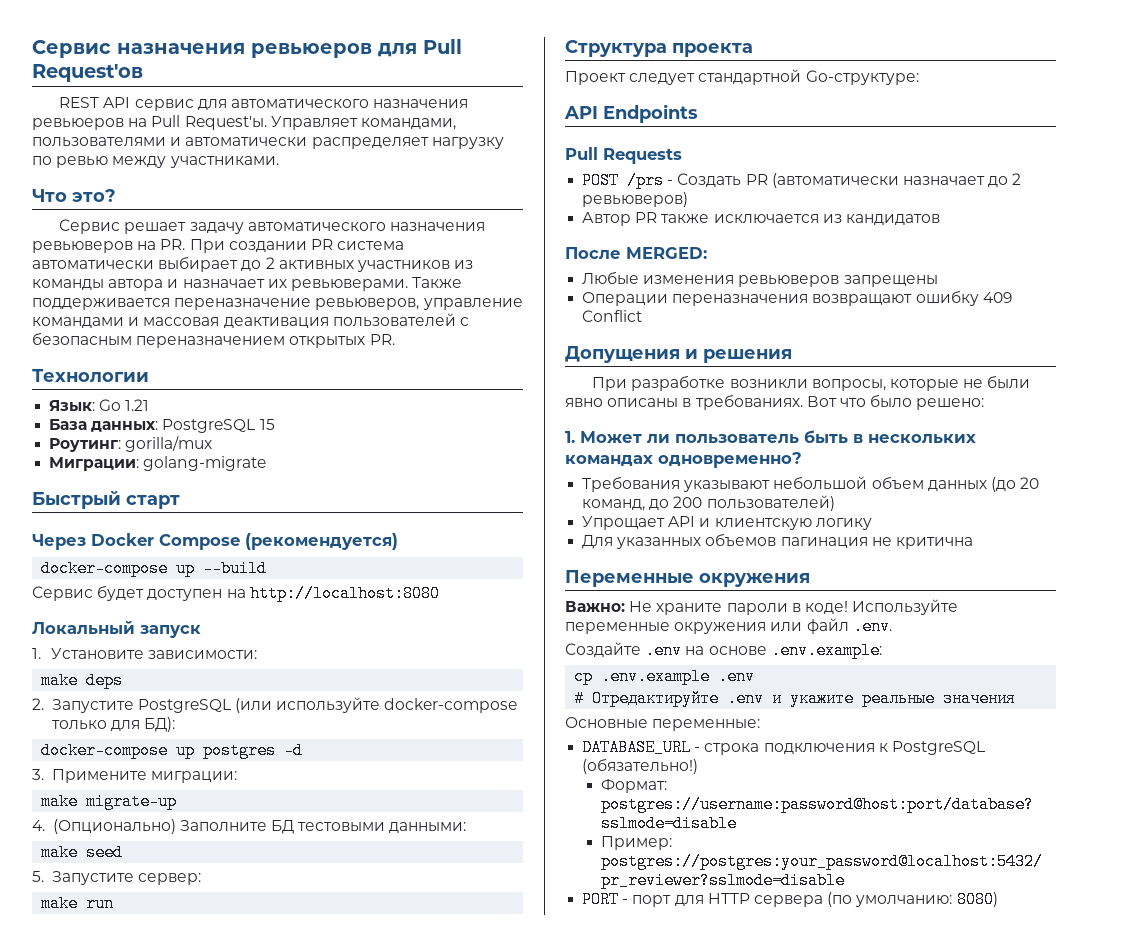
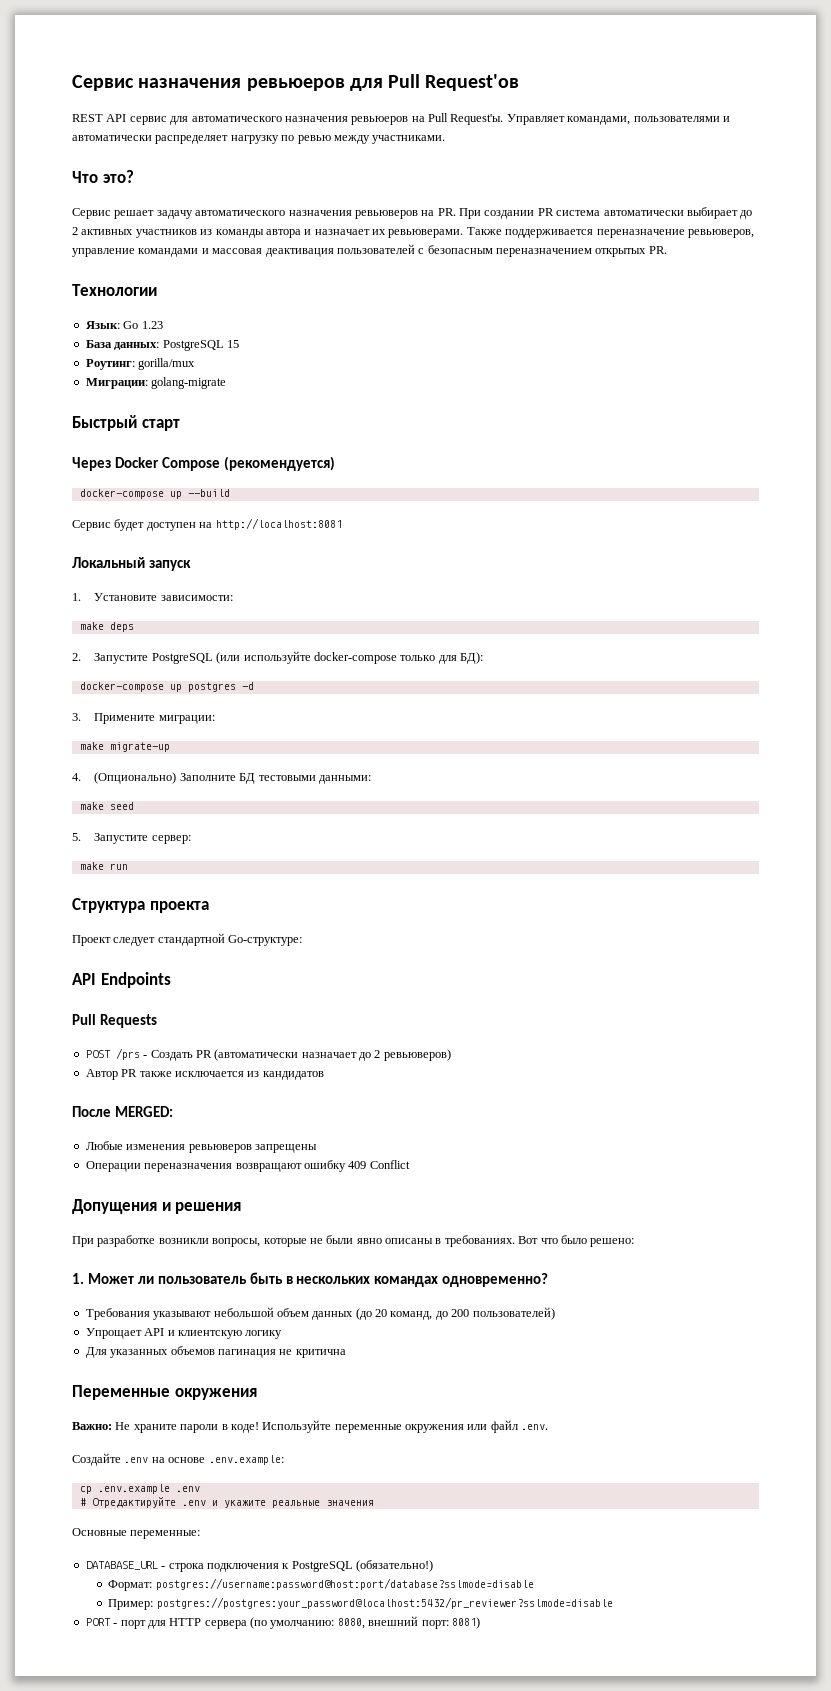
- Язык: Go 1.21
+ Язык: Go 1.23
- Сервис будет доступен на http://localhost:8080
+ Сервис будет доступен на http://localhost:8081
- PORT - порт для HTTP сервера (по умолчанию: 8080)
+ PORT - порт для HTTP сервера (по умолчанию: 8080, внешний порт: 8081)

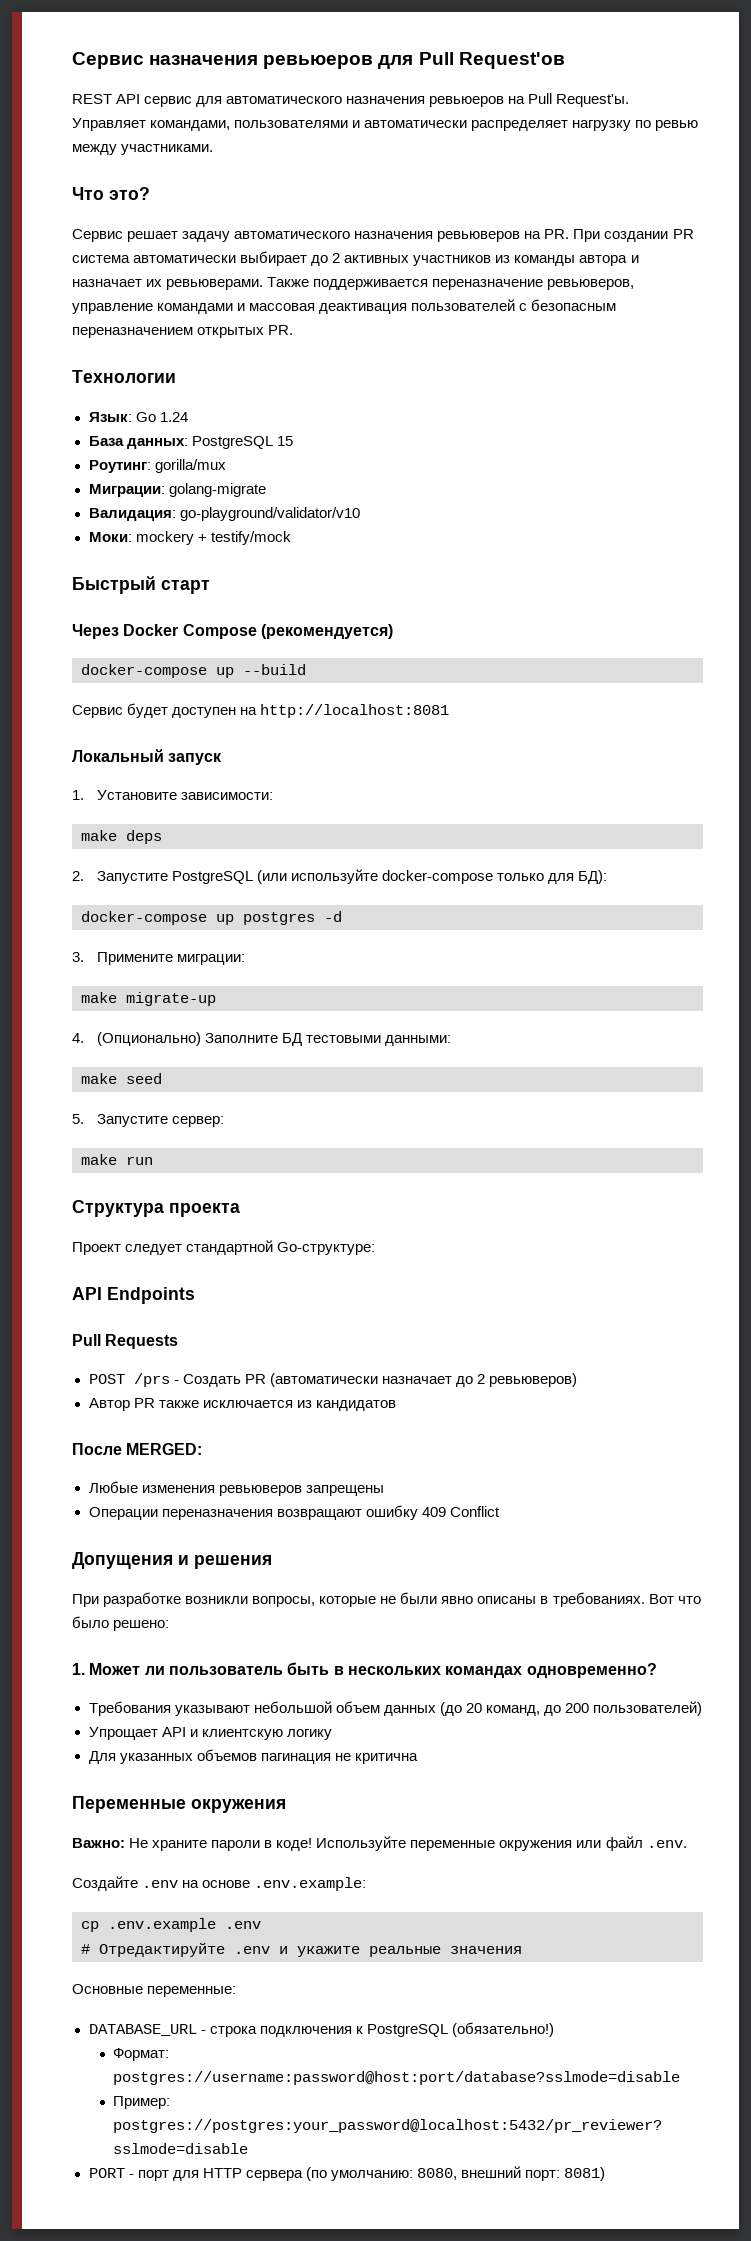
- Язык: Go 1.23
+ Язык: Go 1.24
+ Валидация: go-playground/validator/v10
+ Моки: mockery + testify/mock

